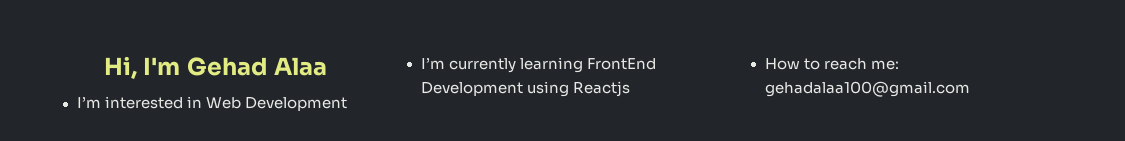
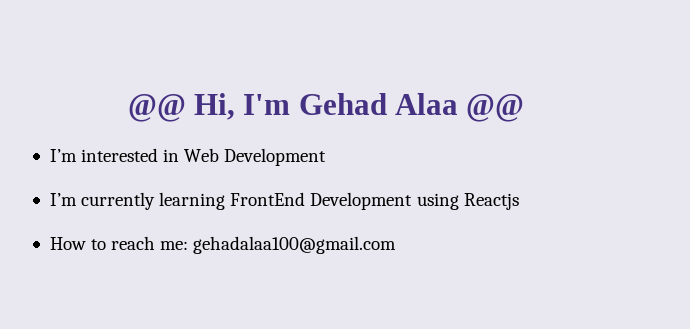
- Hi, I'm Gehad Alaa
+ @@ Hi, I'm Gehad Alaa @@

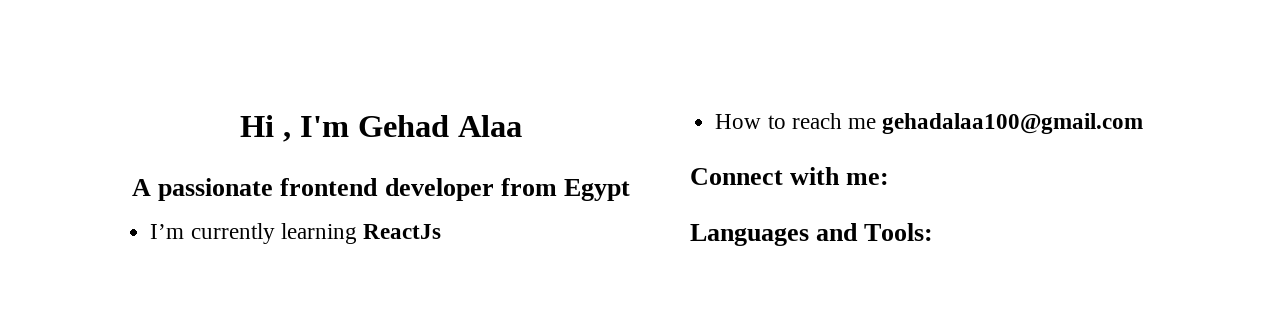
- @@ Hi, I'm Gehad Alaa @@
- I’m interested in Web Development
+ Hi , I'm Gehad Alaa
+ A passionate frontend developer from Egypt
- I’m currently learning FrontEnd Development using Reactjs
+ I’m currently learning ReactJs
- How to reach me: gehadalaa100@gmail.com
+ How to reach me gehadalaa100@gmail.com
+ Connect with me:
+ Languages and Tools:

